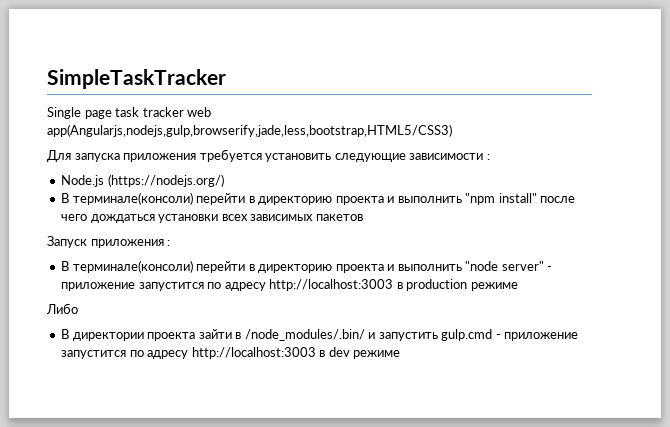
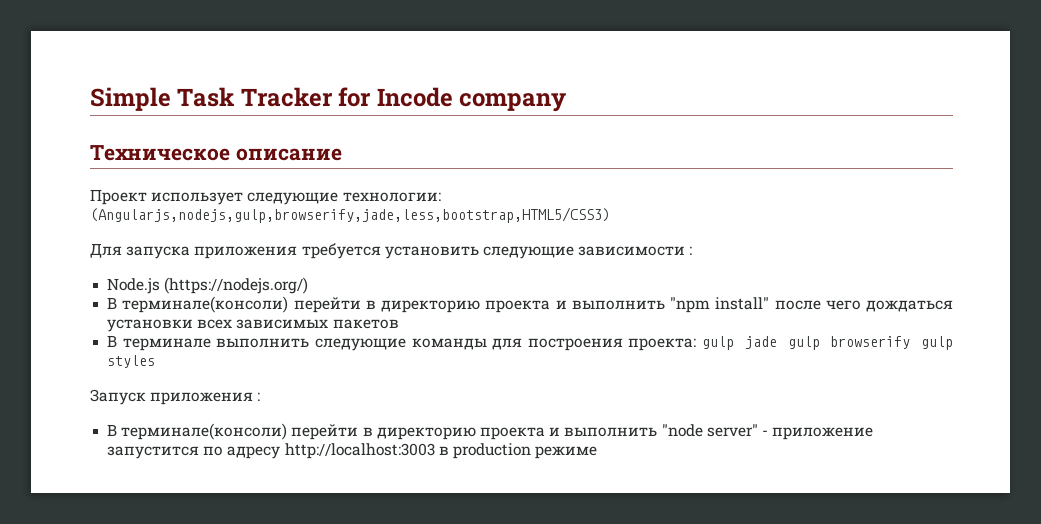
- SimpleTaskTracker
- Single page task tracker web app(Angularjs,nodejs,gulp,browserify,jade,less,bootstrap,HTML5/CSS3)
+ Simple Task Tracker for Incode company
+ Техническое описание
+ Проект использует следующие технологии: (Angularjs,nodejs,gulp,browserify,jade,less,bootstrap,HTML5/CSS3)
+ В терминале выполнить следующие команды для построения проекта: gulp jade gulp browserify gulp styles
- Либо
- В директории проекта зайти в /node_modules/.bin/ и запустить gulp.cmd - приложение запустится по адресу http://localhost:3003 в dev режиме

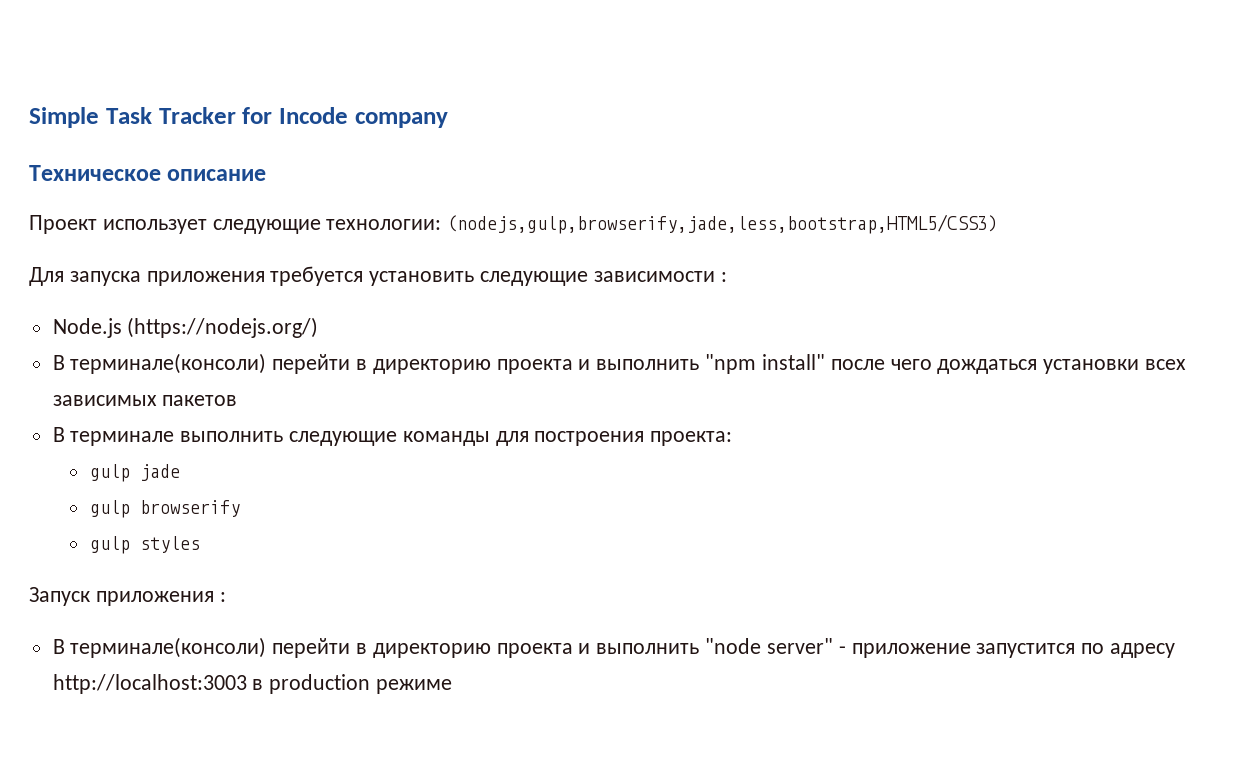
- Проект использует следующие технологии: (Angularjs,nodejs,gulp,browserify,jade,less,bootstrap,HTML5/CSS3)
+ Проект использует следующие технологии: (nodejs,gulp,browserify,jade,less,bootstrap,HTML5/CSS3)
- В терминале выполнить следующие команды для построения проекта: gulp jade gulp browserify gulp styles
+ В терминале выполнить следующие команды для построения проекта:
+ gulp jade
+ gulp browserify
+ gulp styles

